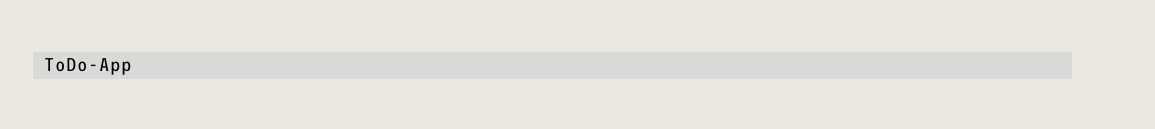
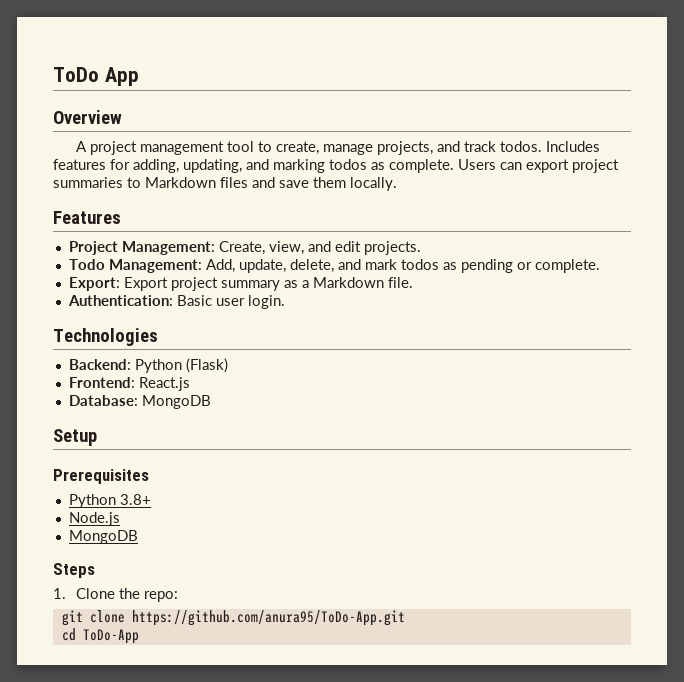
- ToDo-App
+ ToDo App
+ Overview
+ A project management tool to create, manage projects, and track todos. Includes features for adding, updating, and marking todos as complete. Users can export project summaries to Markdown files and save them locally.
+ Features
+ Project Management: Create, view, and edit projects.
+ Todo Management: Add, update, delete, and mark todos as pending or complete.
+ Export: Export project summary as a Markdown file.
+ Authentication: Basic user login.
+ Technologies
+ Backend: Python (Flask)
+ Frontend: React.js
+ Database: MongoDB
+ Setup
+ Prerequisites
+ Python 3.8+
+ Node.js
+ MongoDB
+ Steps
+ 1. Clone the repo:
+ git clone https://github.com/anura95/ToDo-App.git
+ cd ToDo-App

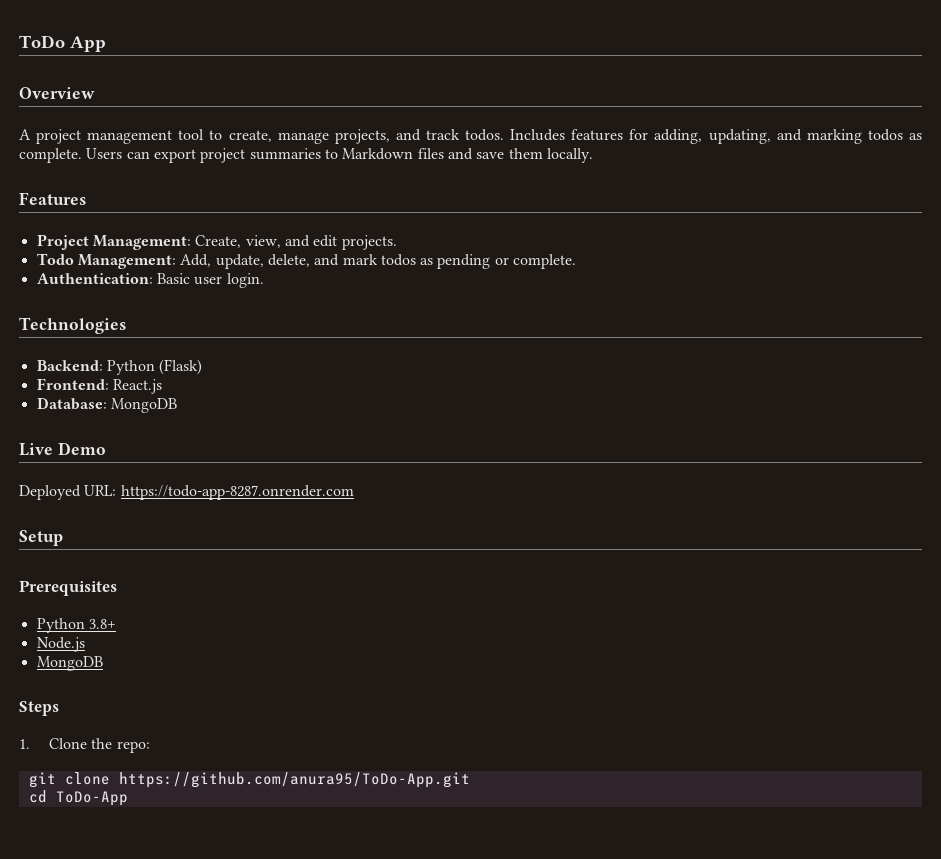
- Export: Export project summary as a Markdown file.
+ Live Demo
+ Deployed URL: https://todo-app-8287.onrender.com

